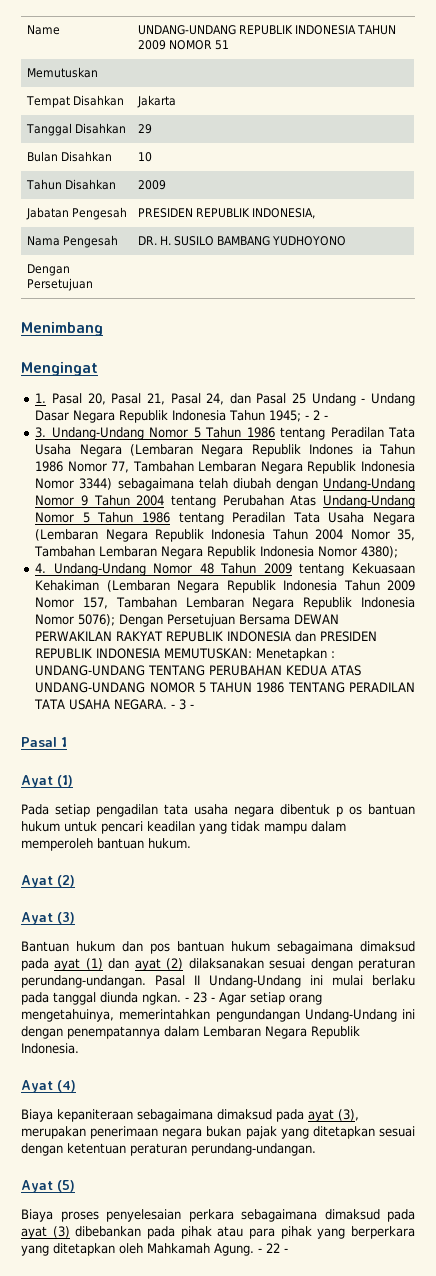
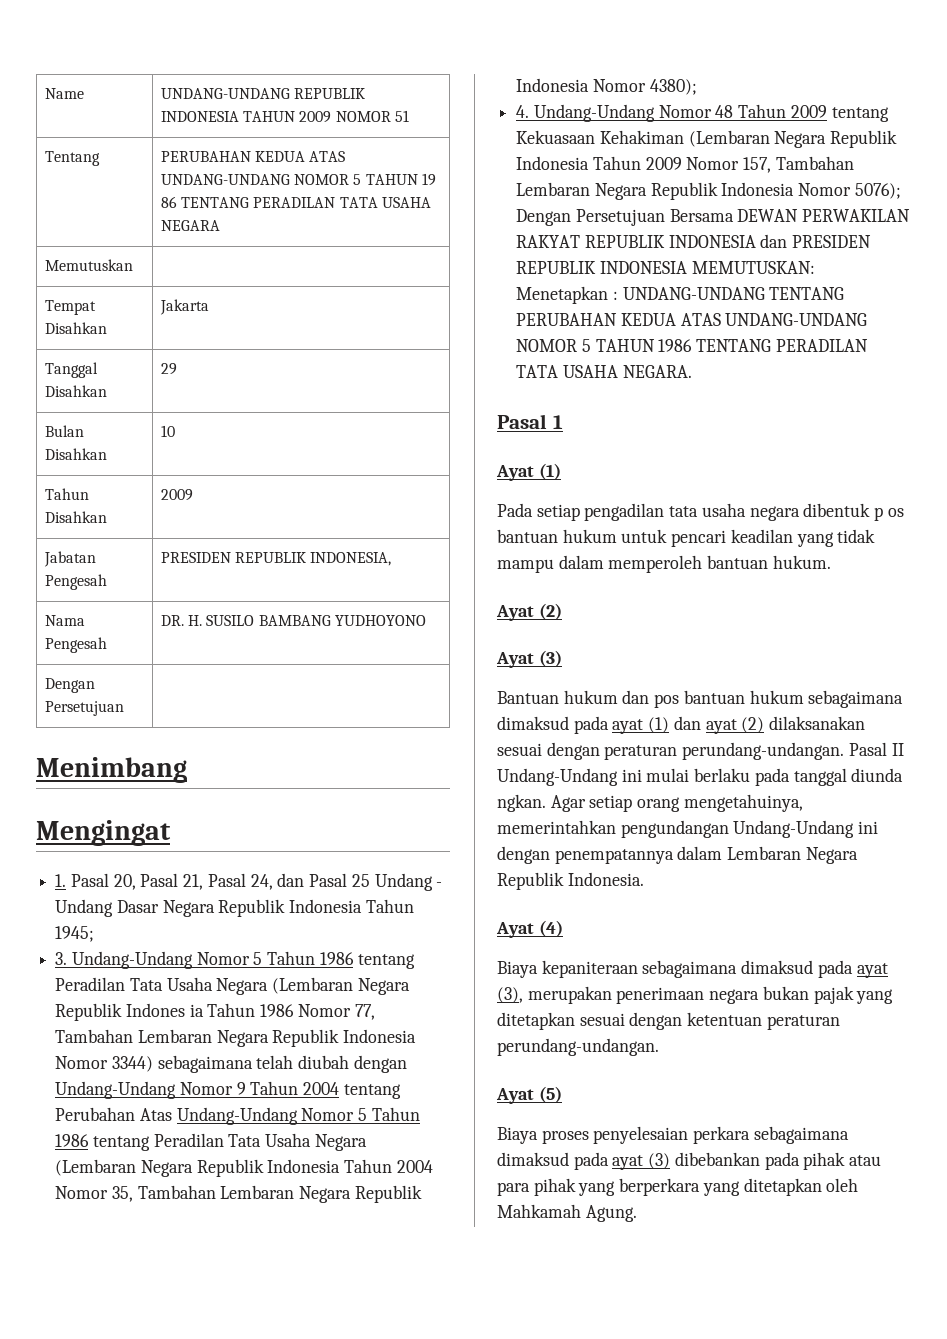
+ Tentang | PERUBAHAN KEDUA ATAS UNDANG-UNDANG NOMOR 5 TAHUN 19 86 TENTANG PERADILAN TATA USAHA NEGARA
- 1. Pasal 20, Pasal 21, Pasal 24, dan Pasal 25 Undang - Undang Dasar Negara Republik Indonesia Tahun 1945; - 2 -
+ 1. Pasal 20, Pasal 21, Pasal 24, dan Pasal 25 Undang - Undang Dasar Negara Republik Indonesia Tahun 1945;
- - 3 -
- - 23 - Agar setiap orang mengetahuinya, memerintahkan pengundangan Undang-Undang ini dengan penempatannya dalam Lembaran Negara Republik Indonesia.
+ Agar setiap orang mengetahuinya, memerintahkan pengundangan Undang-Undang ini dengan penempatannya dalam Lembaran Negara Republik Indonesia.
- - 22 -

